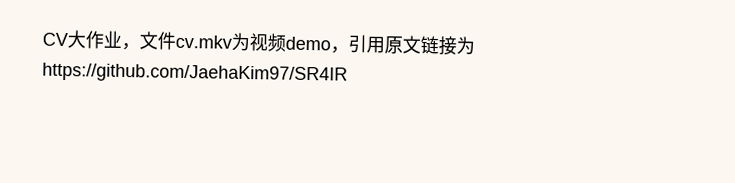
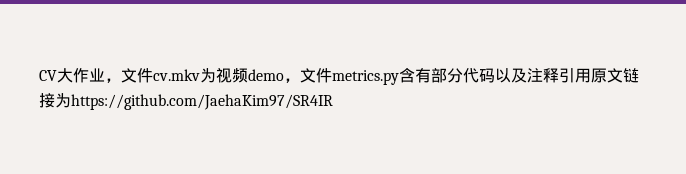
- CV大作业，文件cv.mkv为视频demo，引用原文链接为https://github.com/JaehaKim97/SR4IR
+ CV大作业，文件cv.mkv为视频demo，文件metrics.py含有部分代码以及注释引用原文链接为https://github.com/JaehaKim97/SR4IR

